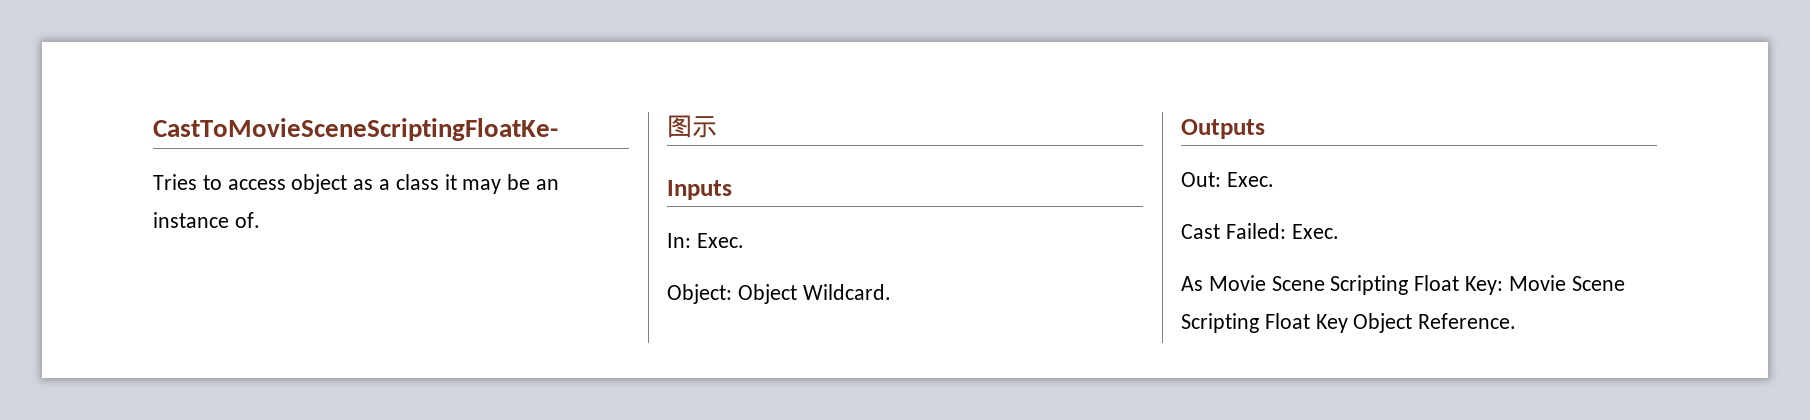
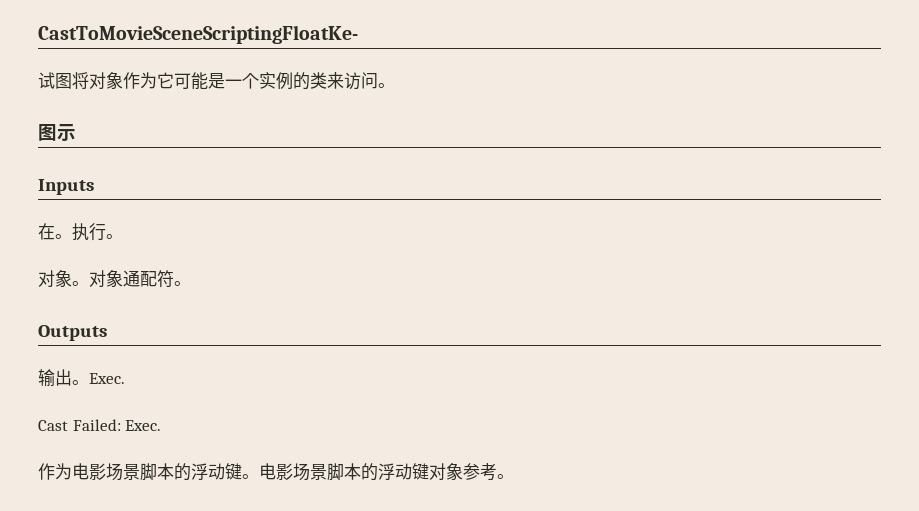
- Tries to access object as a class it may be an instance of.
+ 试图将对象作为它可能是一个实例的类来访问。
  图示
  Inputs
- In: Exec.
- Object: Object Wildcard.
+ 在。执行。
+ 对象。对象通配符。
- Out: Exec.
+ 输出。Exec.
- As Movie Scene Scripting Float Key: Movie Scene Scripting Float Key Object Reference.
+ 作为电影场景脚本的浮动键。电影场景脚本的浮动键对象参考。

